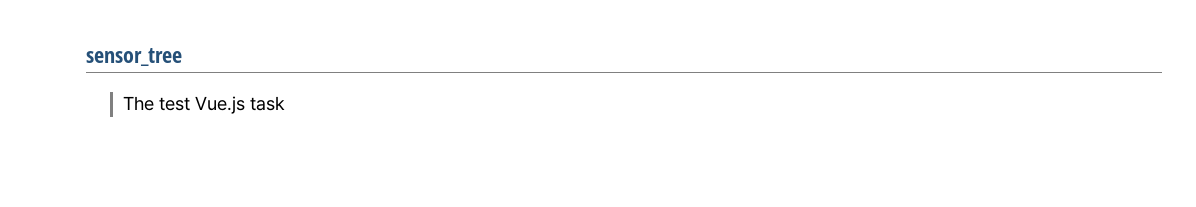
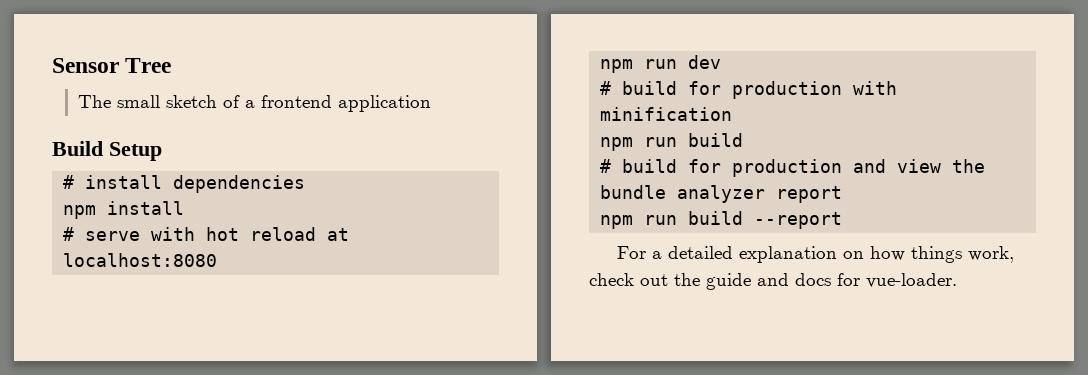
- sensor_tree
+ Sensor Tree
- The test Vue.js task
+ The small sketch of a frontend application
+ Build Setup
+ # install dependencies
+ npm install
+ # serve with hot reload at localhost:8080
+ npm run dev
+ # build for production with minification
+ npm run build
+ # build for production and view the bundle analyzer report
+ npm run build --report
+ For a detailed explanation on how things work, check out the guide and docs for vue-loader.

